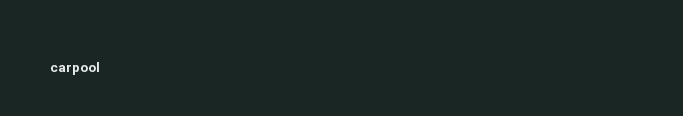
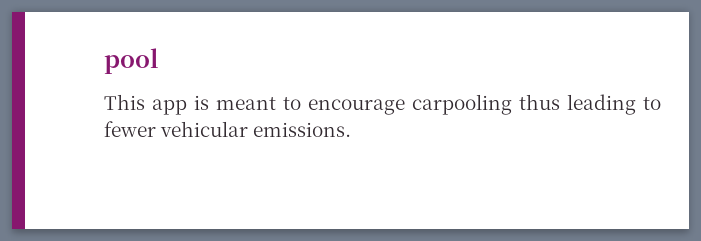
- carpool
+ pool
+ This app is meant to encourage carpooling thus leading to fewer vehicular emissions.

